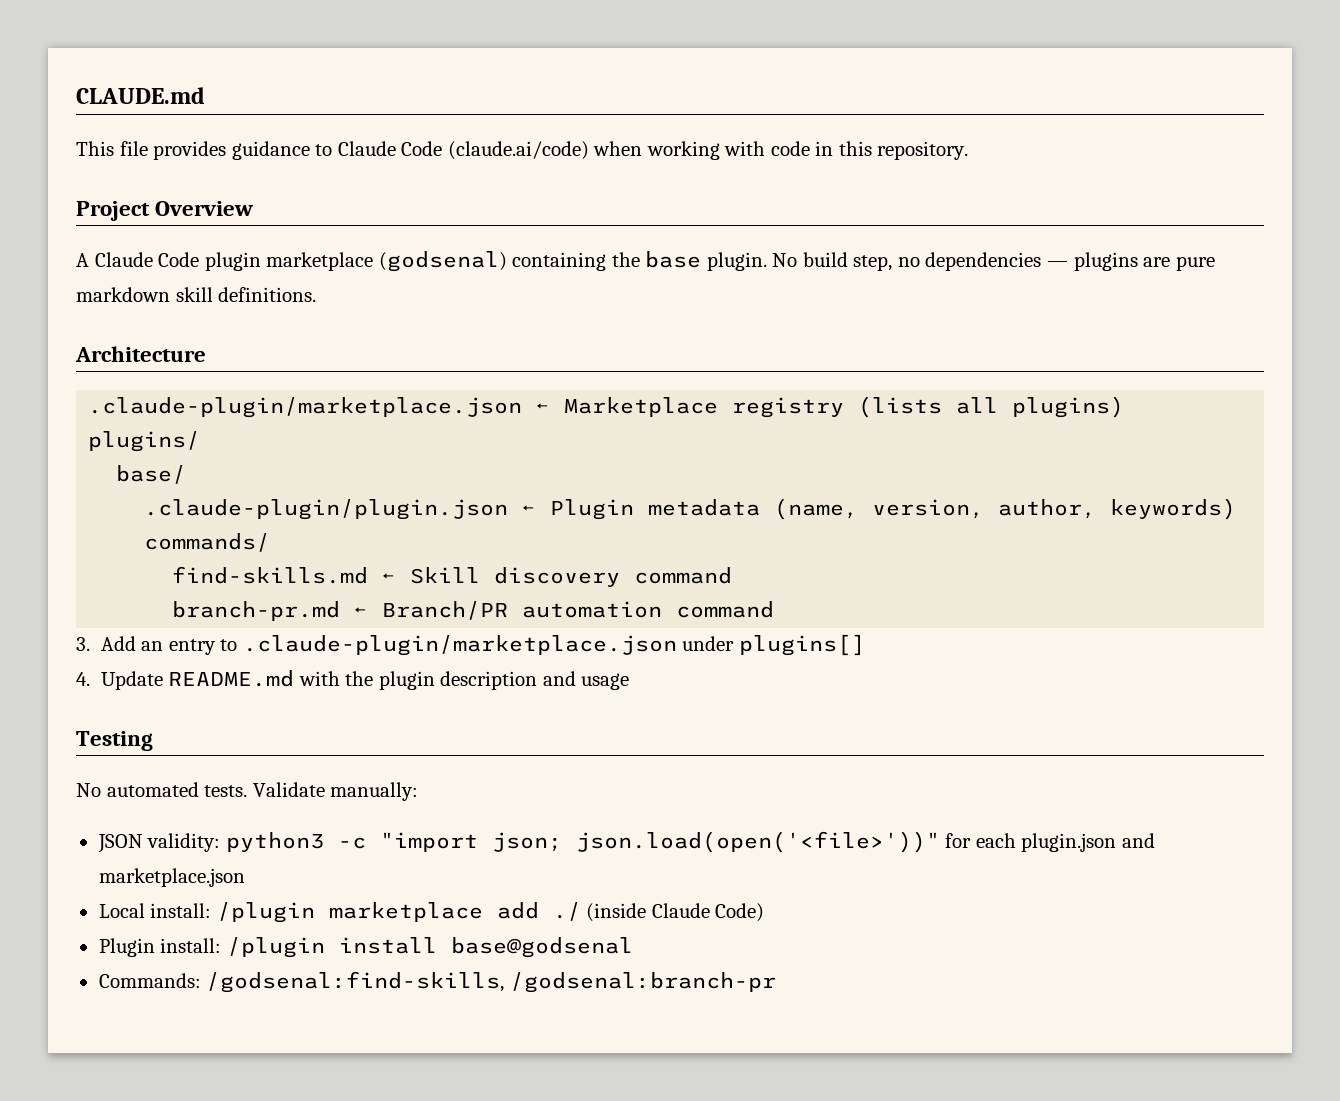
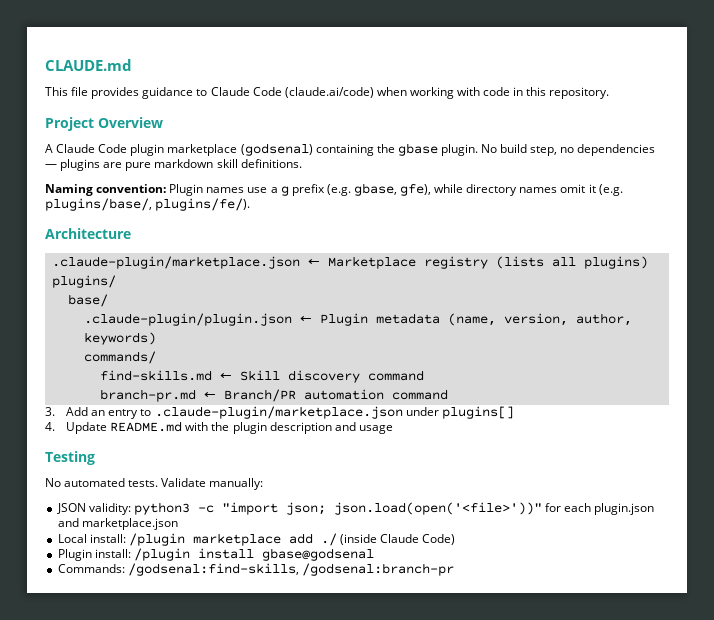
- A Claude Code plugin marketplace (godsenal) containing the base plugin.
+ A Claude Code plugin marketplace (godsenal) containing the gbase plugin.
+ Naming convention: Plugin names use a g prefix (e.g. gbase, gfe), while directory names omit it (e.g. plugins/base/, plugins/fe/).
- Plugin install: /plugin install base@godsenal
+ Plugin install: /plugin install gbase@godsenal

